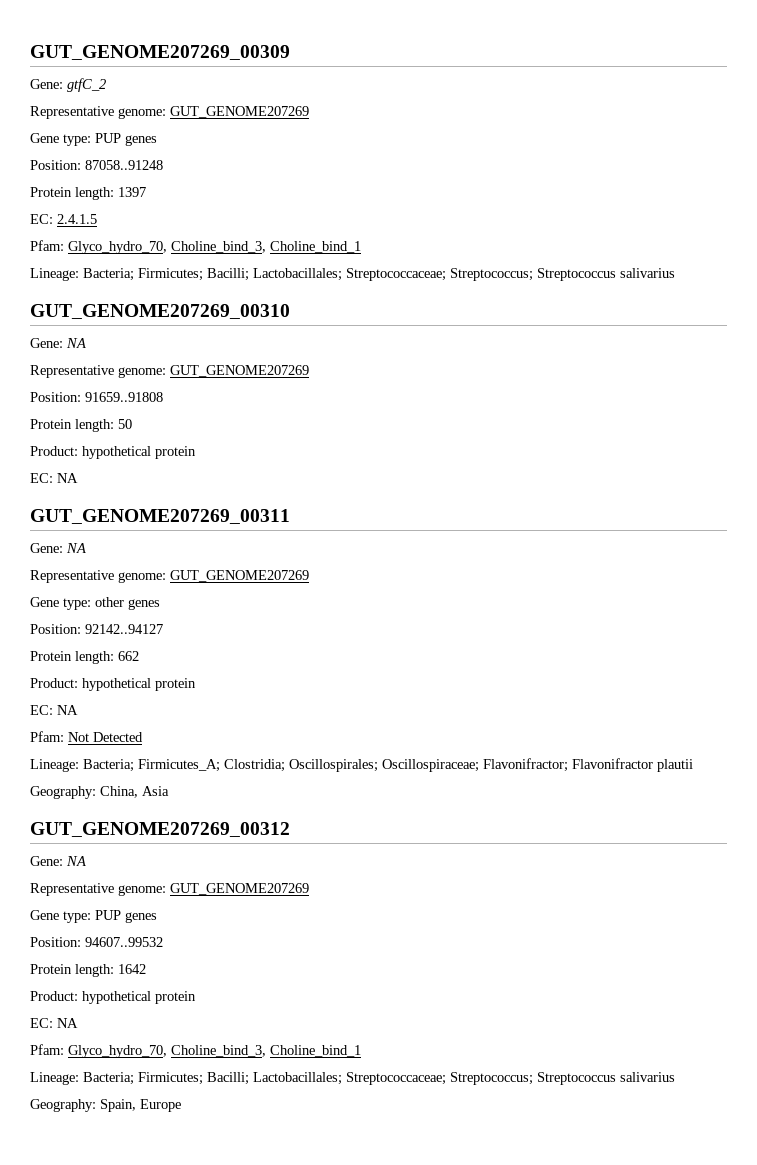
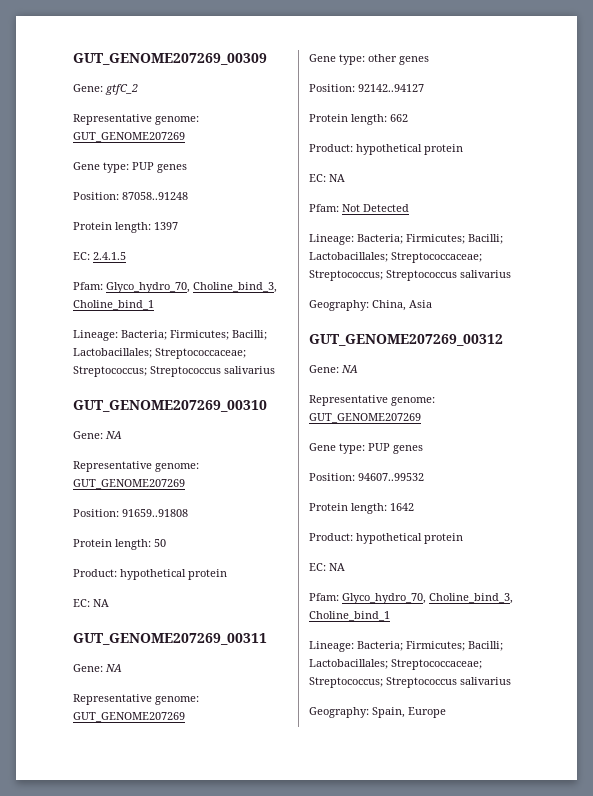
  Pfam: Not Detected
- Lineage: Bacteria; Firmicutes_A; Clostridia; Oscillospirales; Oscillospiraceae; Flavonifractor; Flavonifractor plautii
+ Lineage: Bacteria; Firmicutes; Bacilli; Lactobacillales; Streptococcaceae; Streptococcus; Streptococcus salivarius

